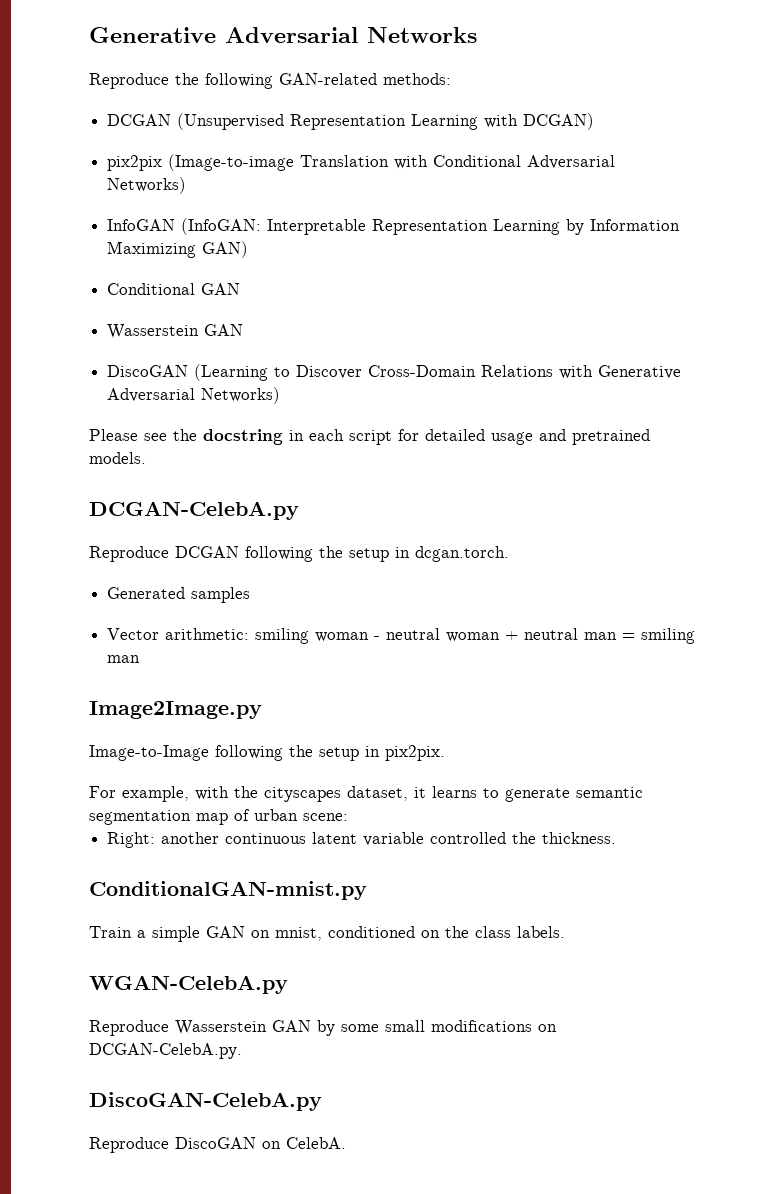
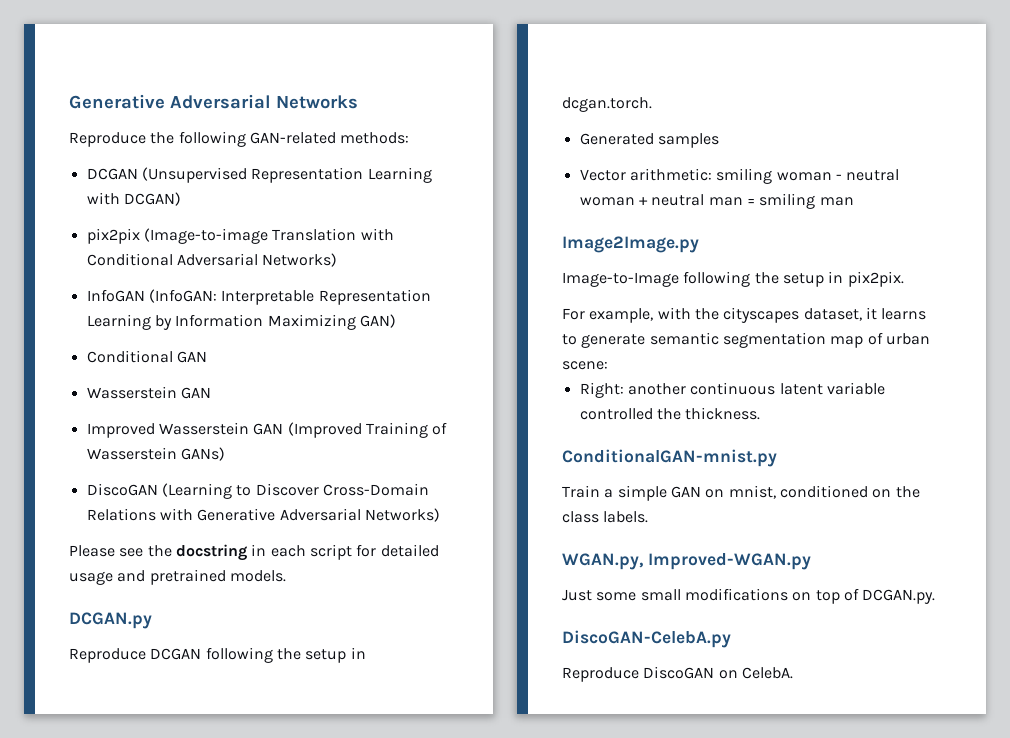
+ Improved Wasserstein GAN (Improved Training of Wasserstein GANs)
- DCGAN-CelebA.py
+ DCGAN.py
- WGAN-CelebA.py
- Reproduce Wasserstein GAN by some small modifications on DCGAN-CelebA.py.
+ WGAN.py, Improved-WGAN.py
+ Just some small modifications on top of DCGAN.py.

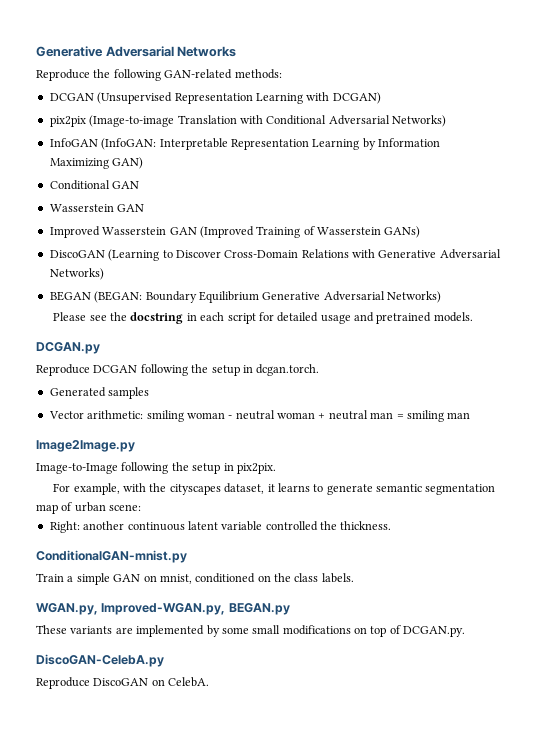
+ BEGAN (BEGAN: Boundary Equilibrium Generative Adversarial Networks)
- WGAN.py, Improved-WGAN.py
- Just some small modifications on top of DCGAN.py.
+ WGAN.py, Improved-WGAN.py, BEGAN.py
+ These variants are implemented by some small modifications on top of DCGAN.py.

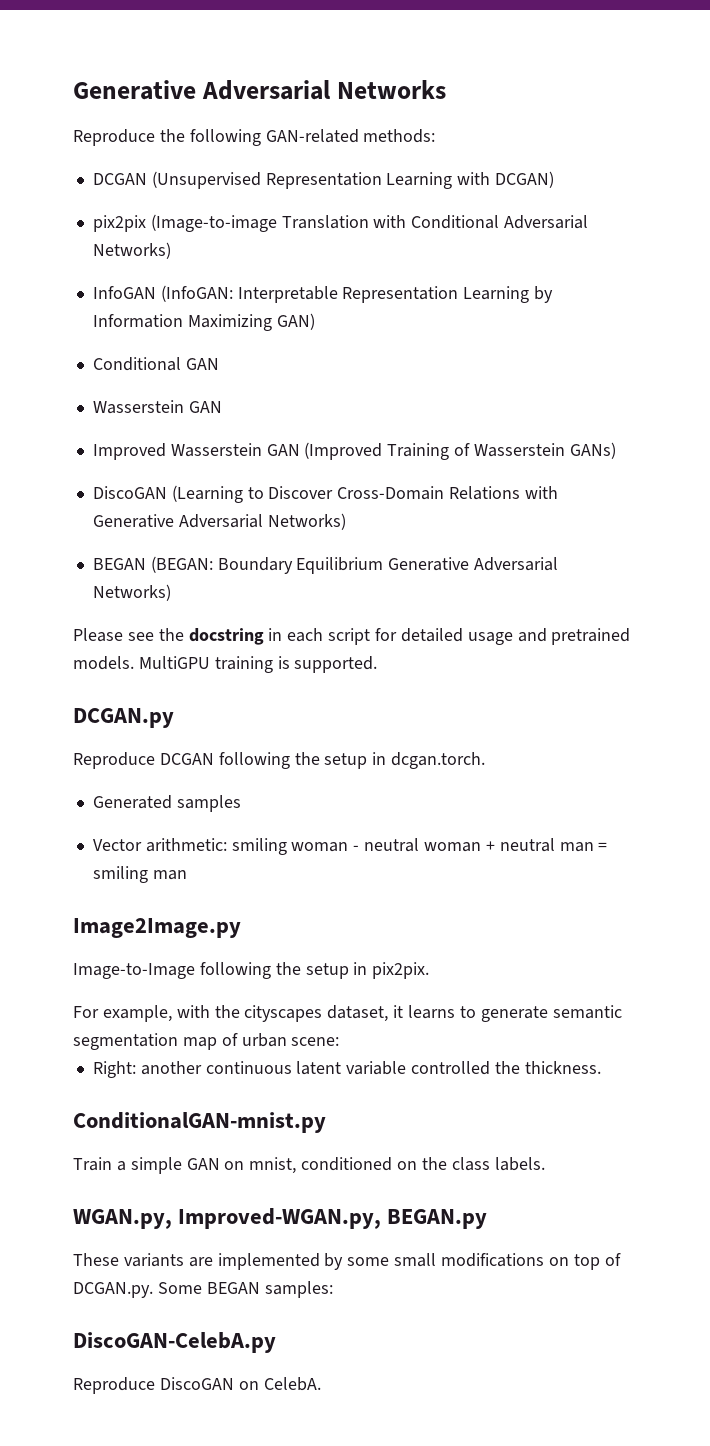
+ MultiGPU training is supported.
- These variants are implemented by some small modifications on top of DCGAN.py.
+ These variants are implemented by some small modifications on top of DCGAN.py. Some BEGAN samples:

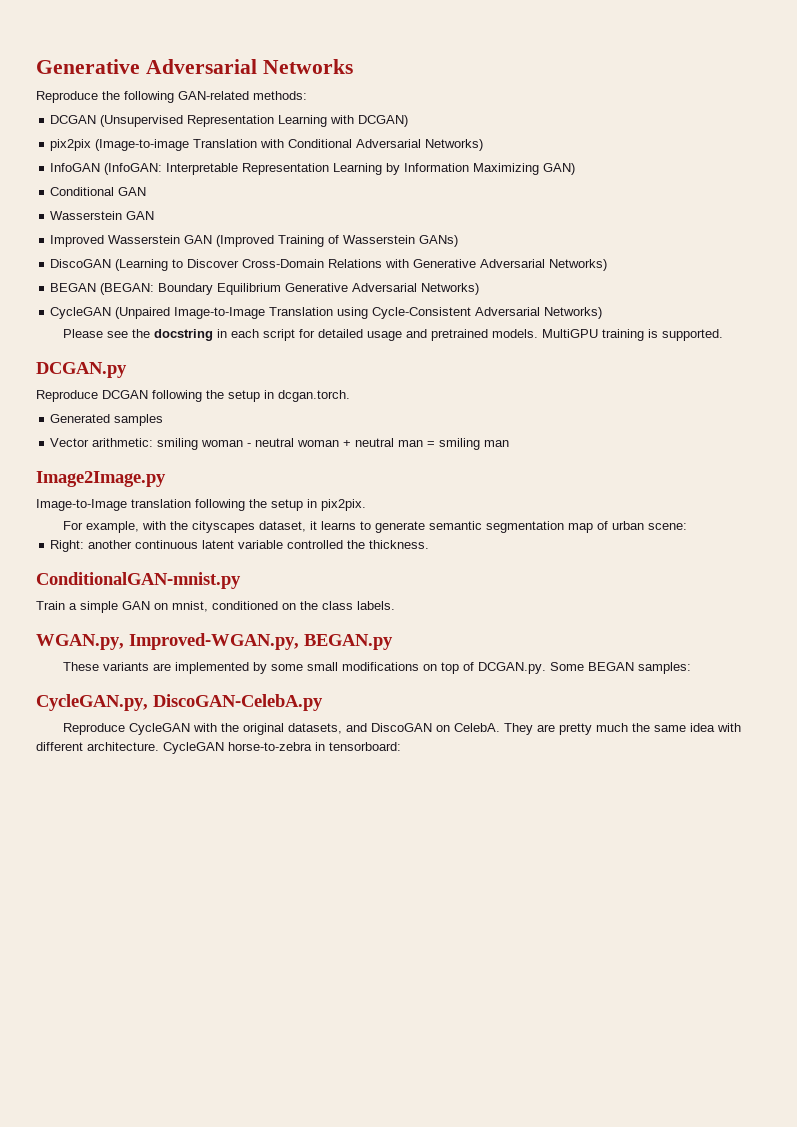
+ CycleGAN (Unpaired Image-to-Image Translation using Cycle-Consistent Adversarial Networks)
- Image-to-Image following the setup in pix2pix.
+ Image-to-Image translation following the setup in pix2pix.
- DiscoGAN-CelebA.py
+ CycleGAN.py, DiscoGAN-CelebA.py
- Reproduce DiscoGAN on CelebA.
+ Reproduce CycleGAN with the original datasets, and DiscoGAN on CelebA. They are pretty much the same idea with different architecture. CycleGAN horse-to-zebra in tensorboard:

